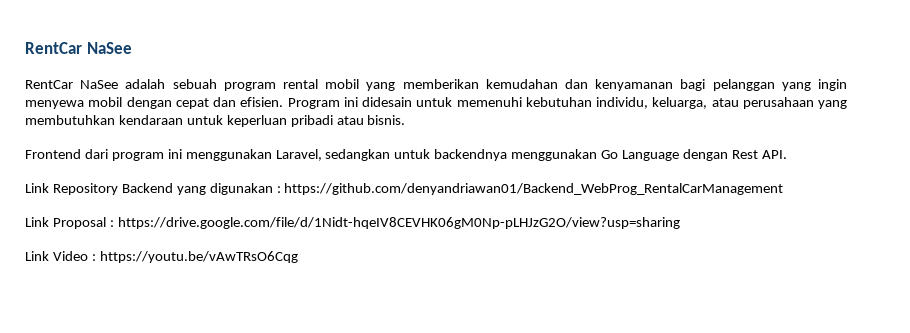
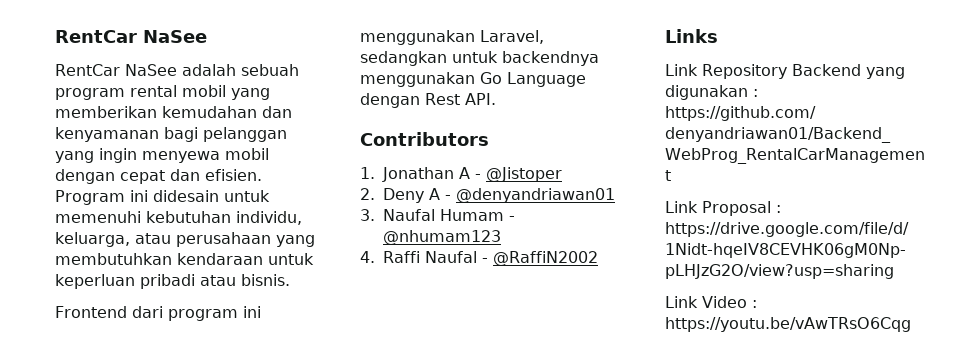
+ Contributors
+ 1. Jonathan A - @Jistoper
+ 2. Deny A - @denyandriawan01
+ 3. Naufal Humam - @nhumam123
+ 4. Raffi Naufal - @RaffiN2002
+ Links

